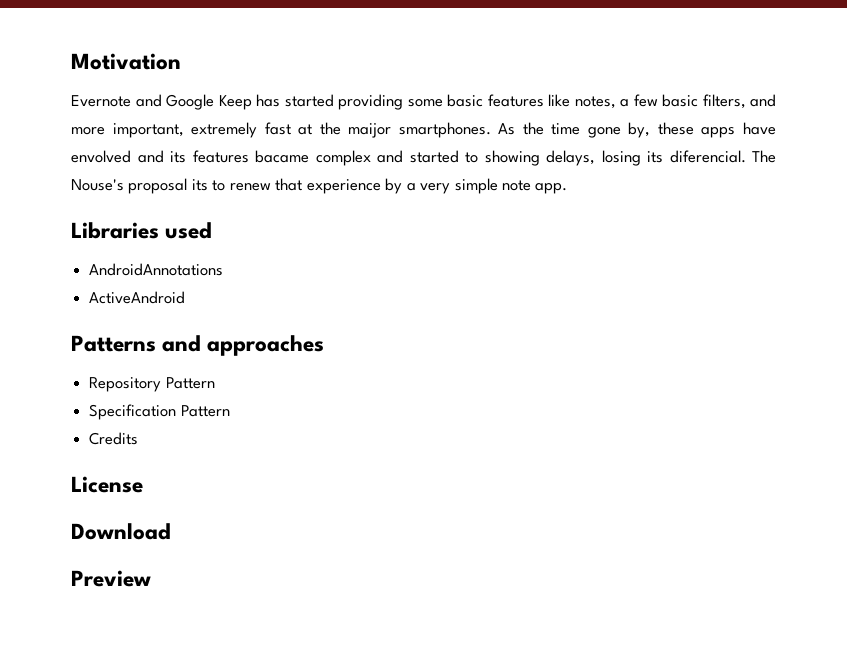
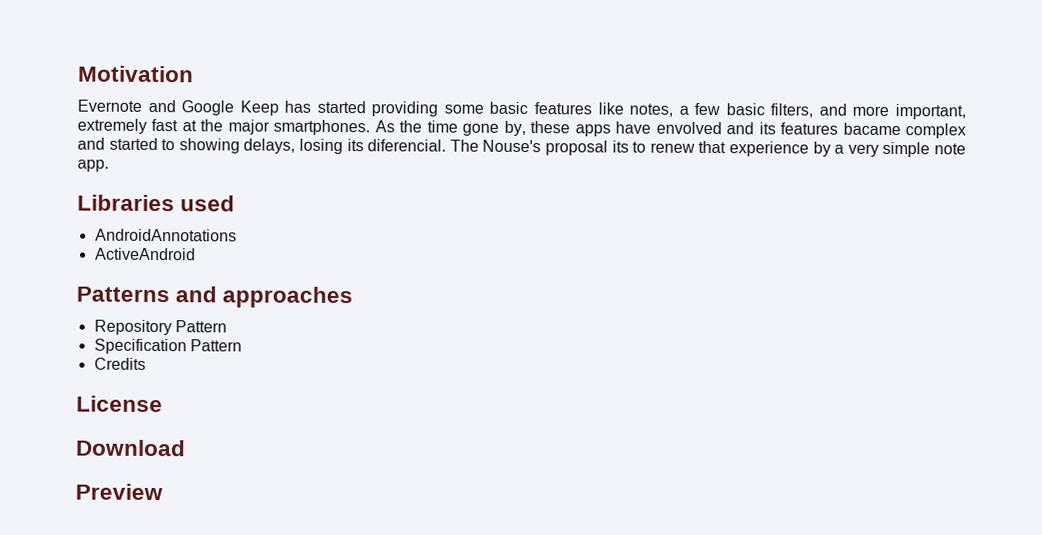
- Evernote and Google Keep has started providing some basic features like notes, a few basic filters, and more important, extremely fast at the maijor smartphones.
+ Evernote and Google Keep has started providing some basic features like notes, a few basic filters, and more important, extremely fast at the major smartphones.

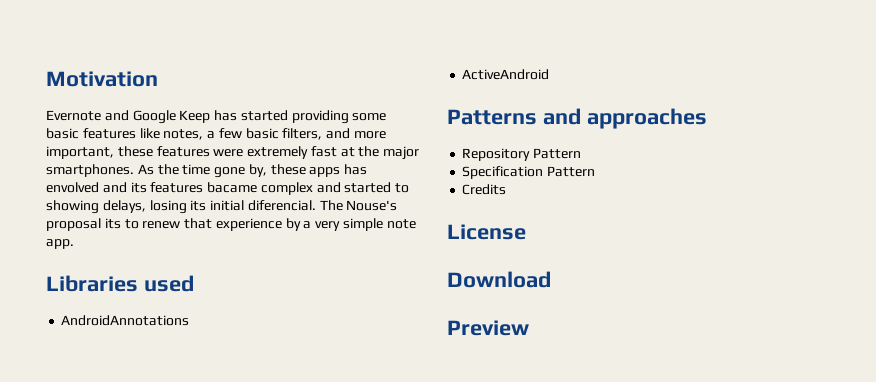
- Evernote and Google Keep has started providing some basic features like notes, a few basic filters, and more important, extremely fast at the major smartphones.
+ Evernote and Google Keep has started providing some basic features like notes, a few basic filters, and more important, these features were extremely fast at the major smartphones.
- As the time gone by, these apps have envolved and its features bacame complex and started to showing delays, losing its diferencial.
+ As the time gone by, these apps has envolved and its features bacame complex and started to showing delays, losing its initial diferencial.

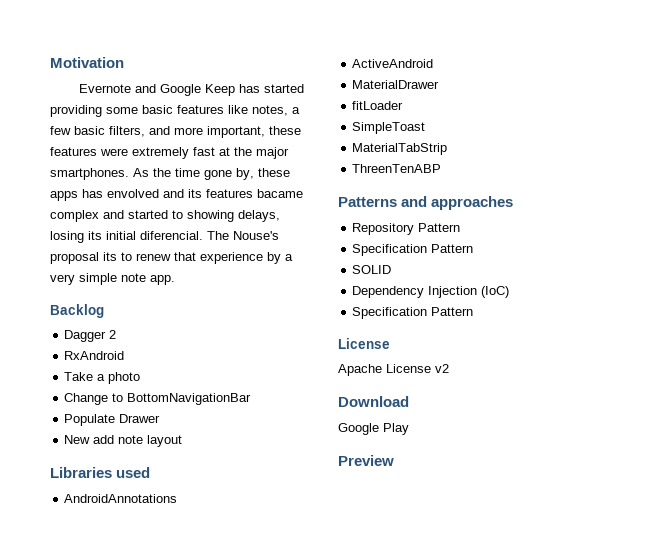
+ Backlog
+ Dagger 2
+ RxAndroid
+ Take a photo
+ Change to BottomNavigationBar
+ Populate Drawer
+ New add note layout
+ MaterialDrawer
+ fitLoader
+ SimpleToast
+ MaterialTabStrip
+ ThreenTenABP
- Credits
+ SOLID
+ Dependency Injection (IoC)
+ Specification Pattern
  License
+ Apache License v2
+ Google Play

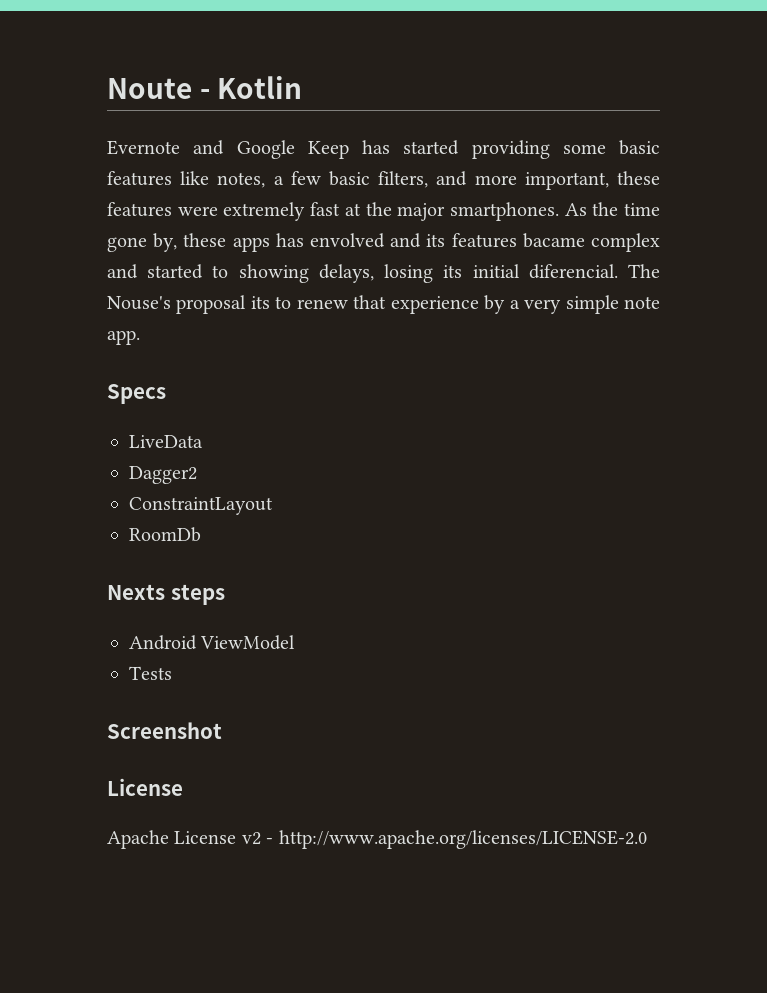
- Motivation
+ Noute - Kotlin
- Backlog
- Dagger 2
- RxAndroid
- Take a photo
- Change to BottomNavigationBar
- Populate Drawer
- New add note layout
- Libraries used
- AndroidAnnotations
- ActiveAndroid
- MaterialDrawer
- fitLoader
- SimpleToast
- MaterialTabStrip
- ThreenTenABP
- Patterns and approaches
- Repository Pattern
- Specification Pattern
- SOLID
- Dependency Injection (IoC)
- Specification Pattern
+ Specs
+ LiveData
+ Dagger2
+ ConstraintLayout
+ RoomDb
+ Nexts steps
+ Android ViewModel
+ Tests
+ Screenshot
- Apache License v2
- Download
- Google Play
- Preview
+ Apache License v2 - http://www.apache.org/licenses/LICENSE-2.0

